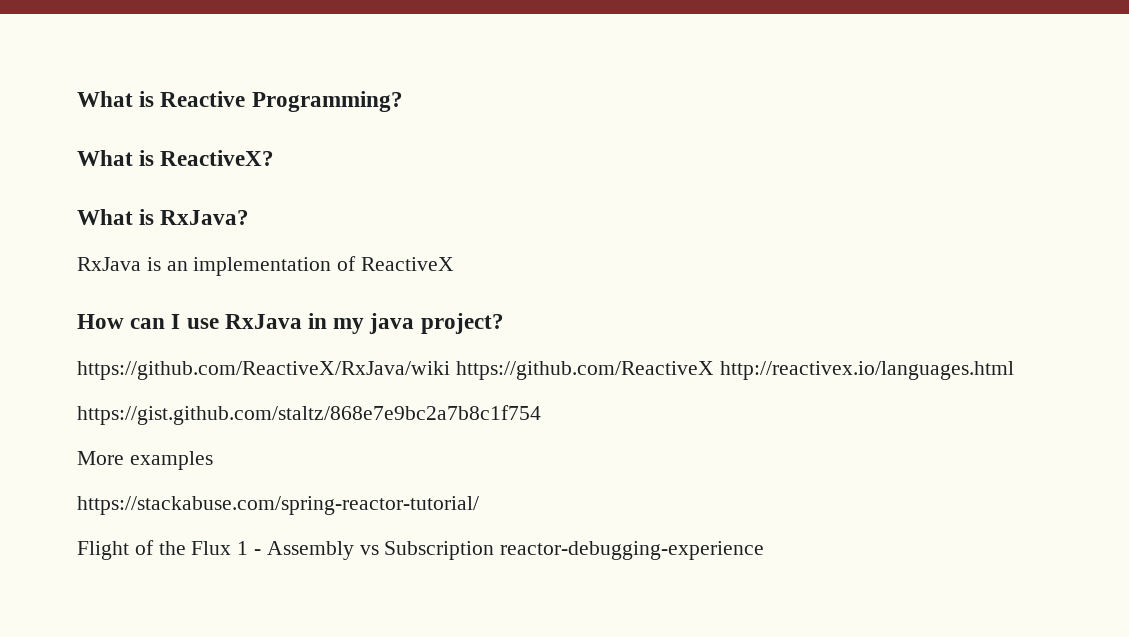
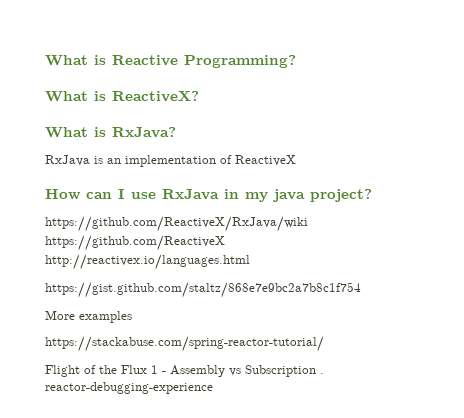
- Flight of the Flux 1 - Assembly vs Subscription reactor-debugging-experience
+ Flight of the Flux 1 - Assembly vs Subscription . reactor-debugging-experience

